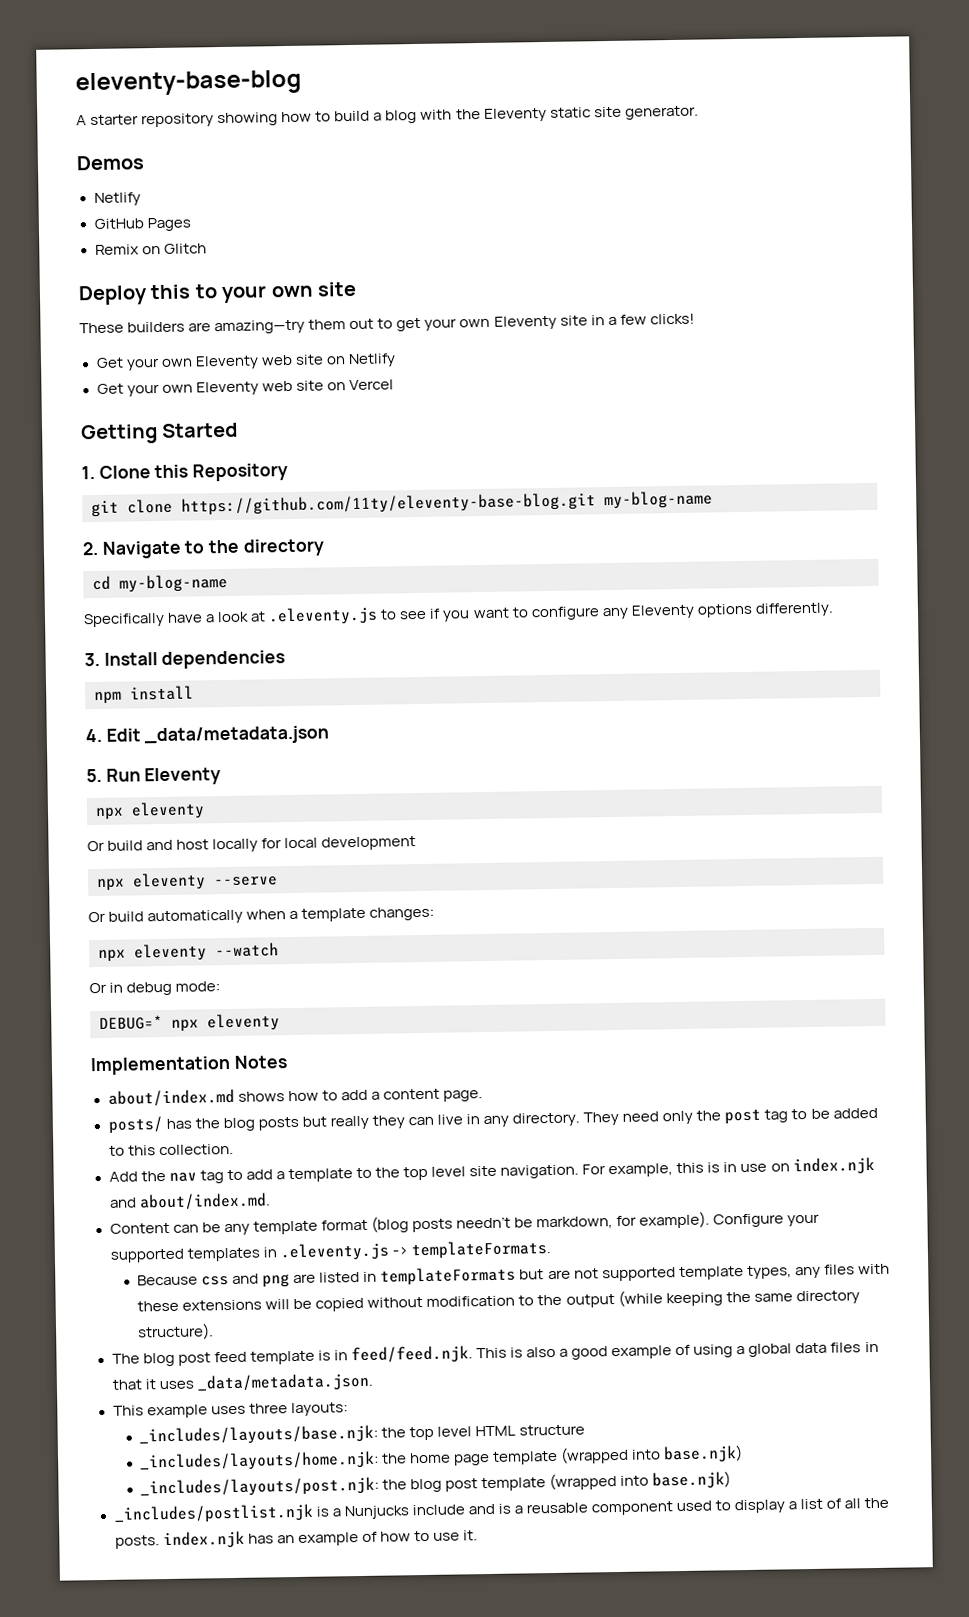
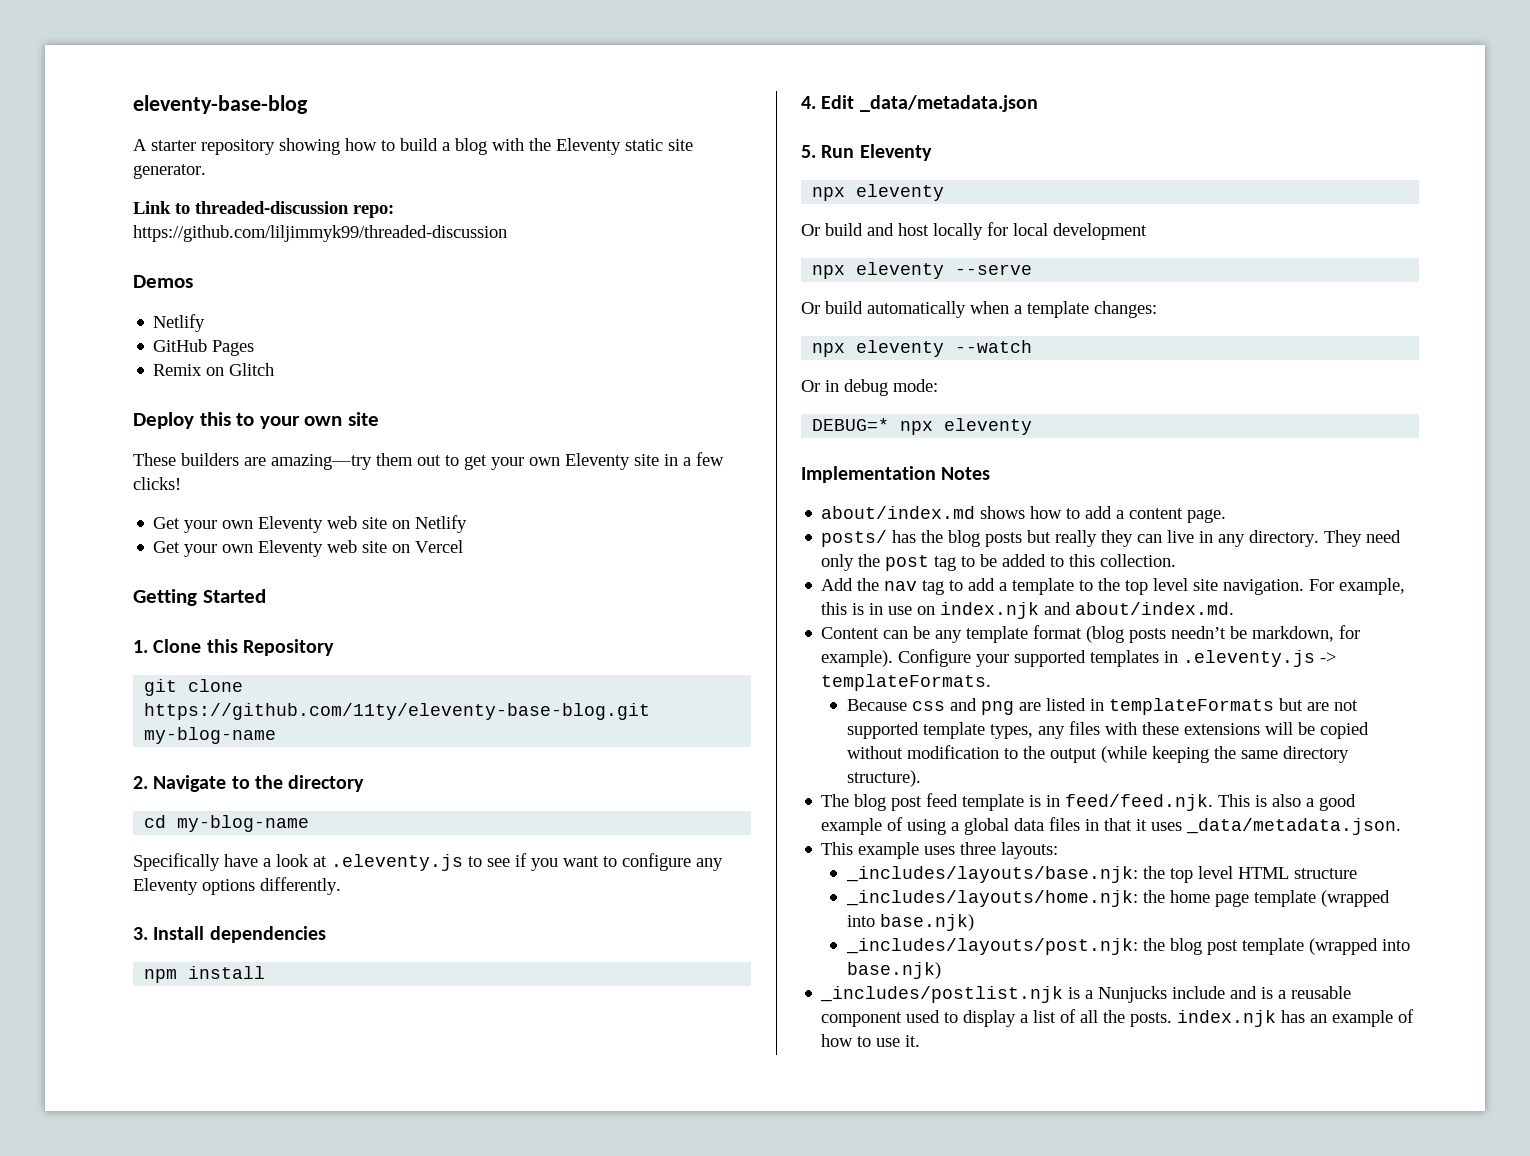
+ Link to threaded-discussion repo: https://github.com/liljimmyk99/threaded-discussion

